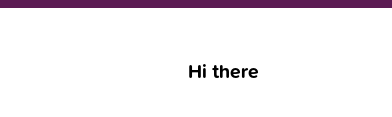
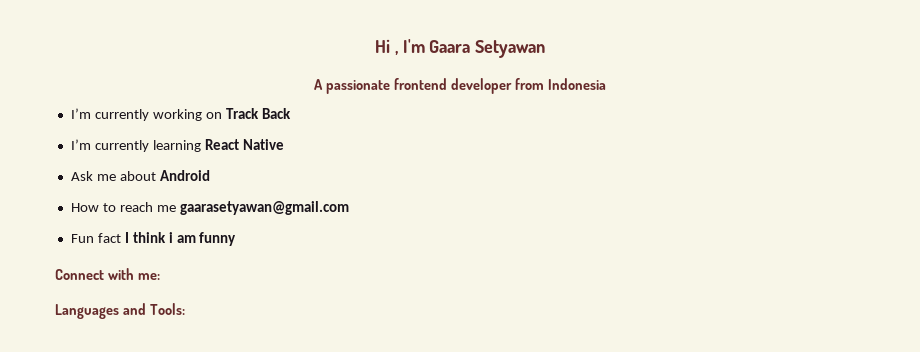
- Hi there
+ Hi , I'm Gaara Setyawan
+ A passionate frontend developer from Indonesia
+ I’m currently working on Track Back
+ I’m currently learning React Native
+ Ask me about Android
+ How to reach me gaarasetyawan@gmail.com
+ Fun fact I think i am funny
+ Connect with me:
+ Languages and Tools:

